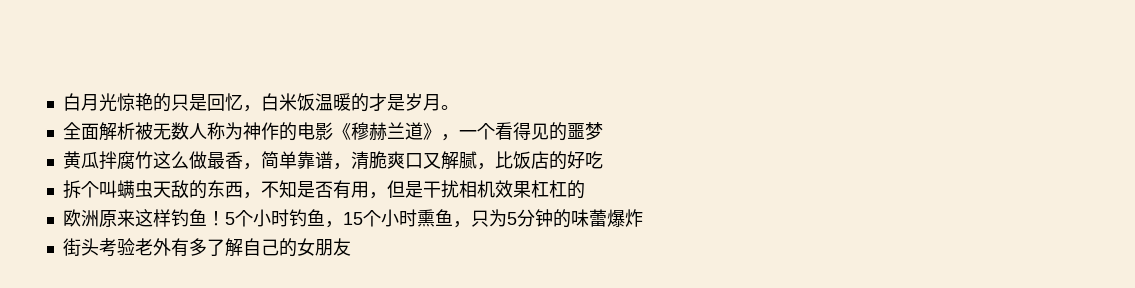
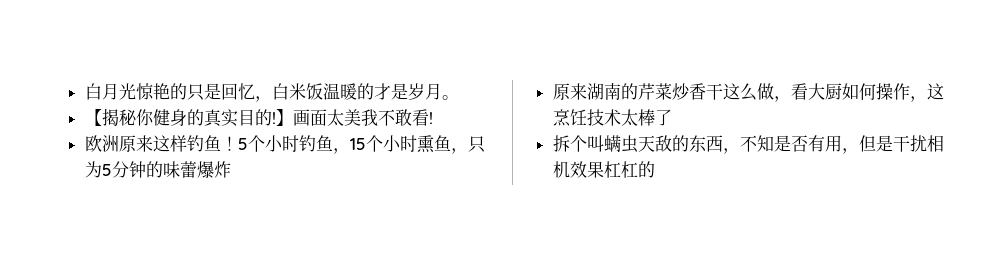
- 全面解析被无数人称为神作的电影《穆赫兰道》，一个看得见的噩梦
- 黄瓜拌腐竹这么做最香，简单靠谱，清脆爽口又解腻，比饭店的好吃
- 拆个叫螨虫天敌的东西，不知是否有用，但是干扰相机效果杠杠的
+ 【揭秘你健身的真实目的!】画面太美我不敢看!
- 街头考验老外有多了解自己的女朋友
+ 原来湖南的芹菜炒香干这么做，看大厨如何操作，这烹饪技术太棒了
+ 拆个叫螨虫天敌的东西，不知是否有用，但是干扰相机效果杠杠的

